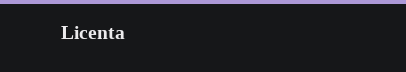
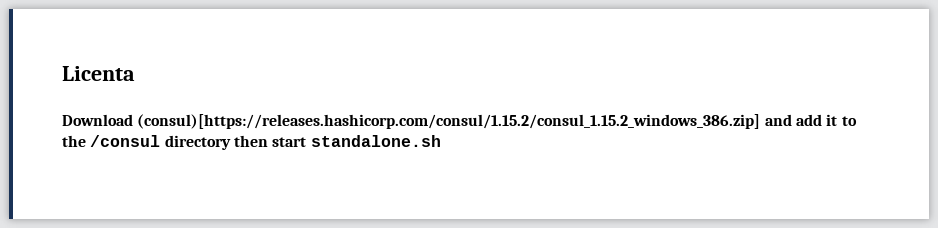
+ Download (consul)[https://releases.hashicorp.com/consul/1.15.2/consul_1.15.2_windows_386.zip] and add it to the /consul directory then start standalone.sh

